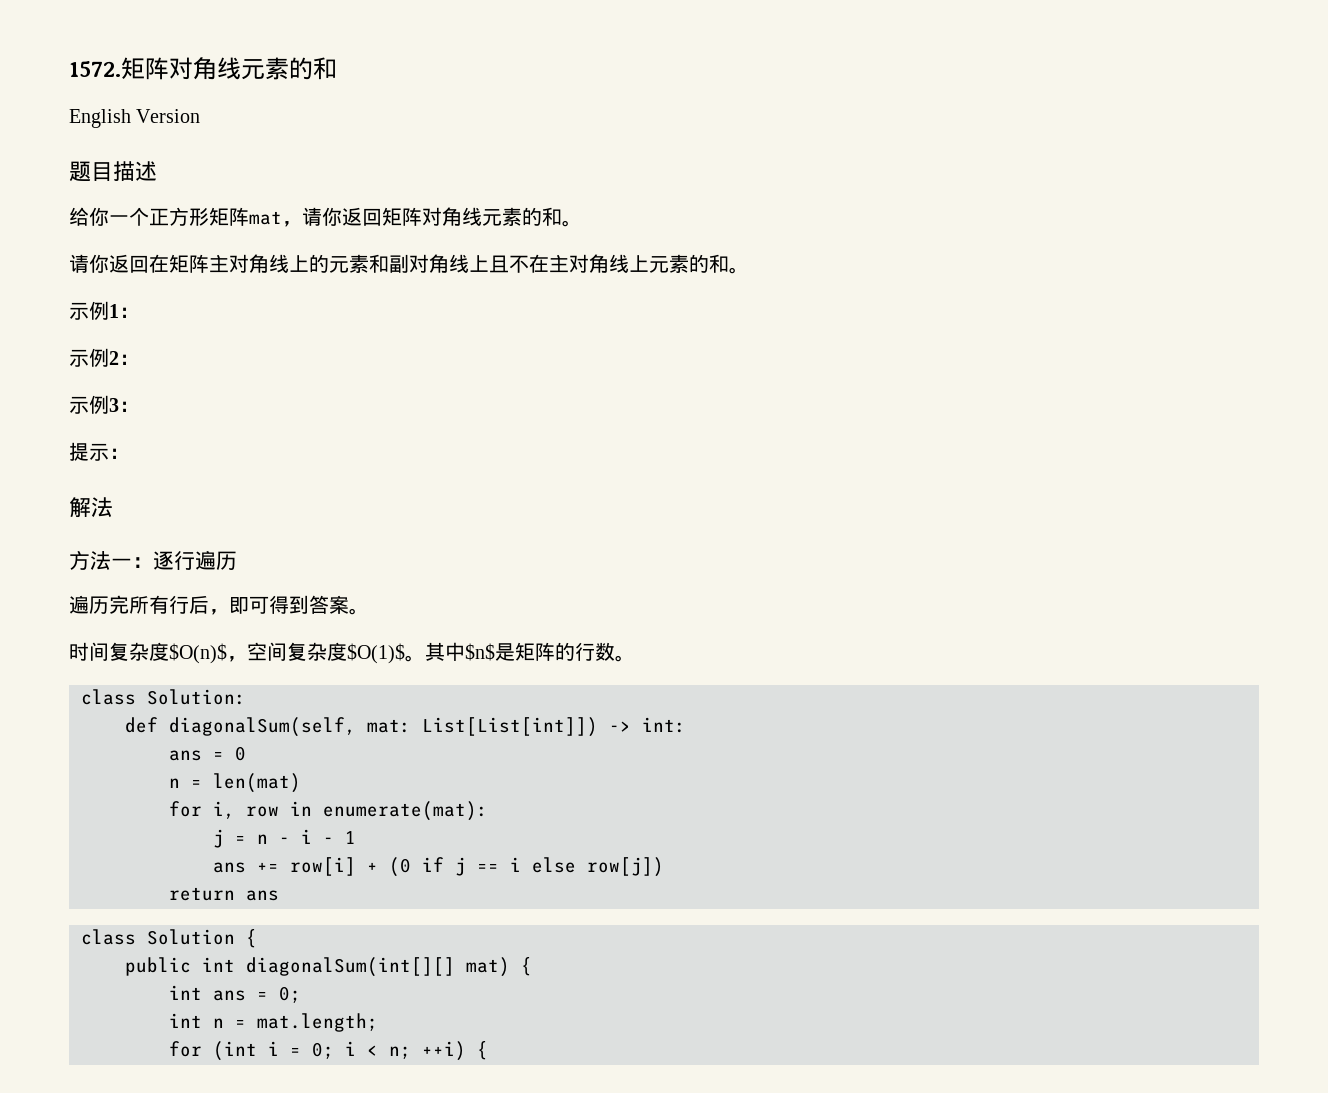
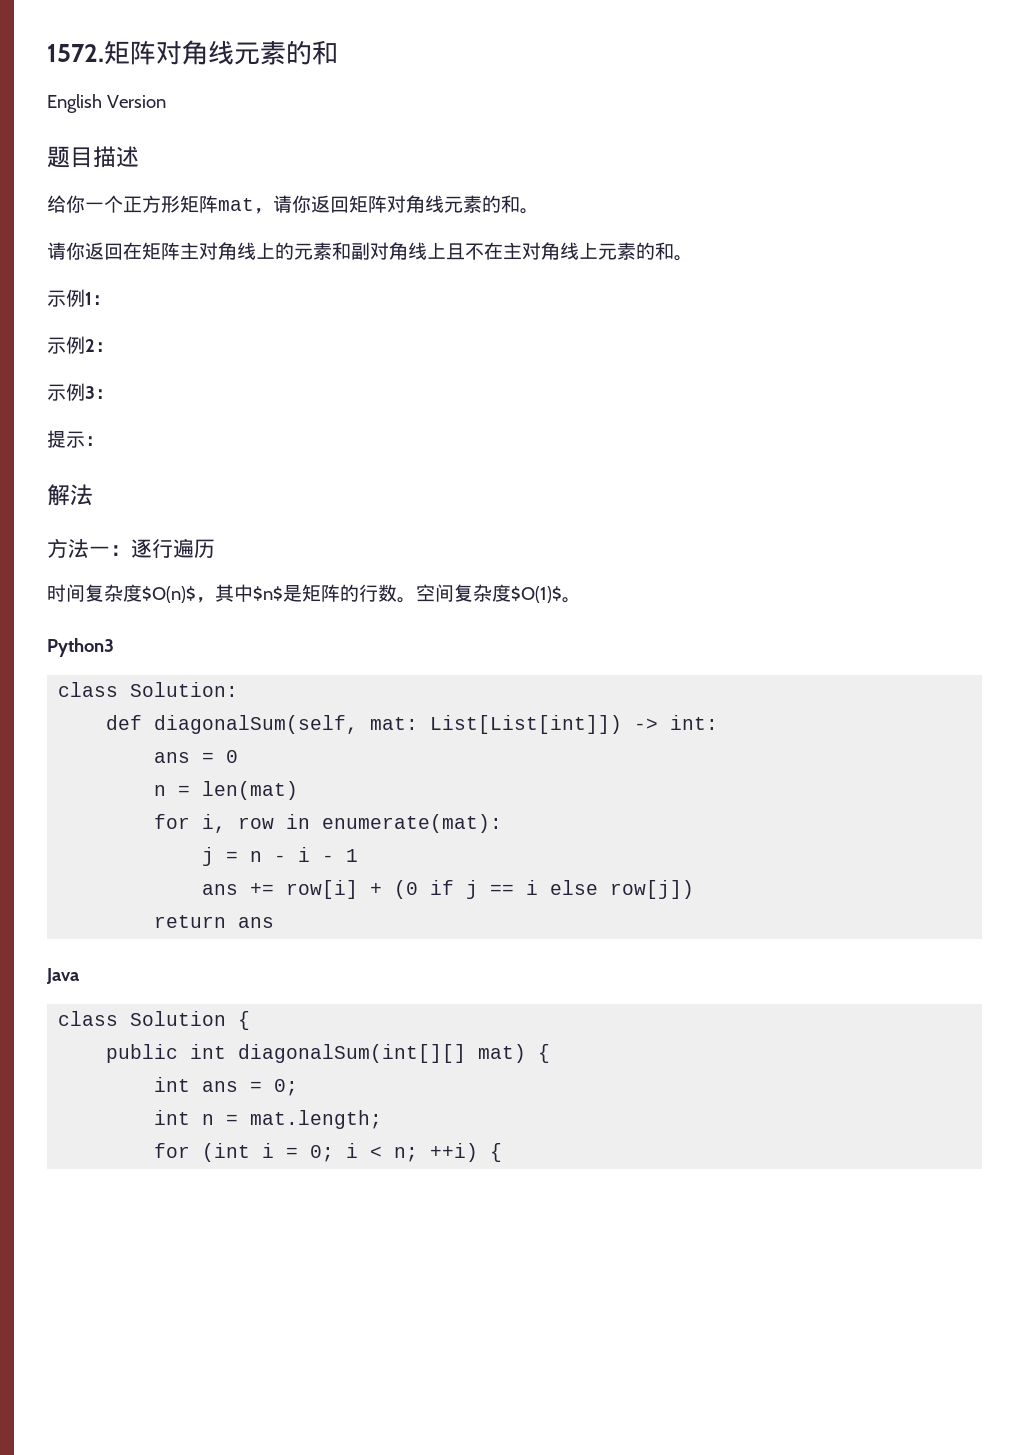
- 遍历完所有行后，即可得到答案。
- 时间复杂度$O(n)$，空间复杂度$O(1)$。其中$n$是矩阵的行数。
+ 时间复杂度$O(n)$，其中$n$是矩阵的行数。空间复杂度$O(1)$。
+ Python3
+ Java

